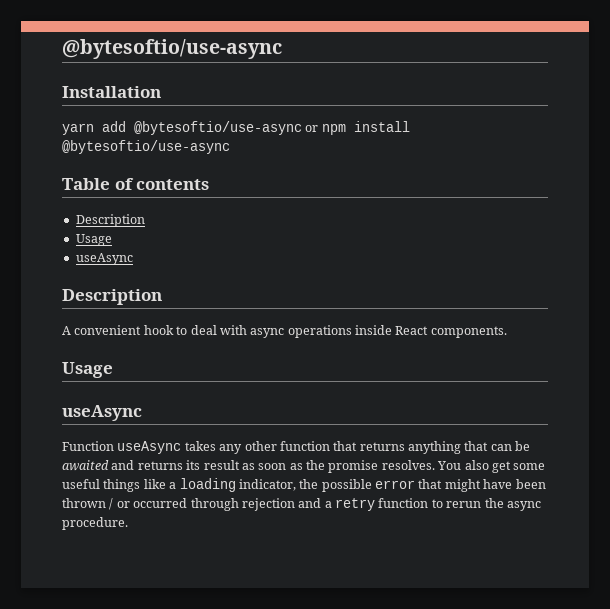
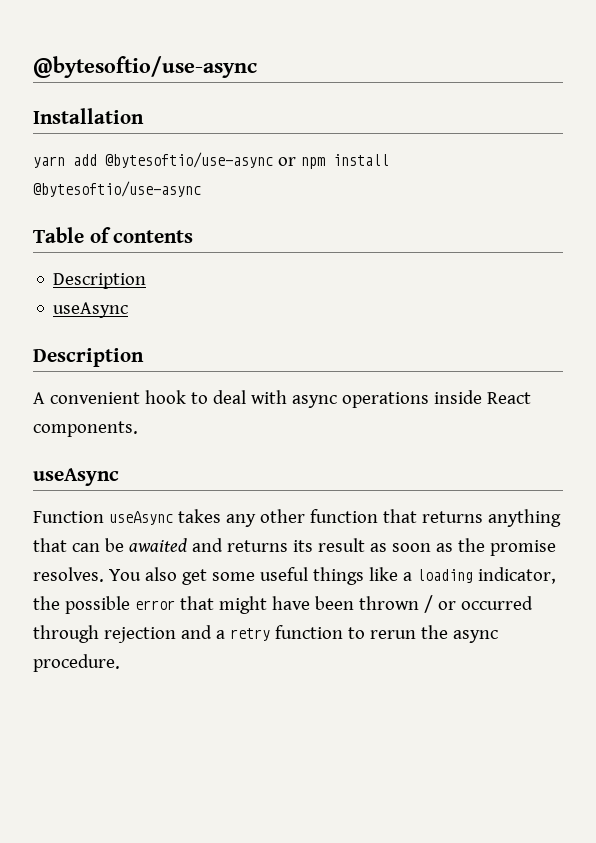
  Table of contents
  Description
- Usage
  A convenient hook to deal with async operations inside React components.
- Usage

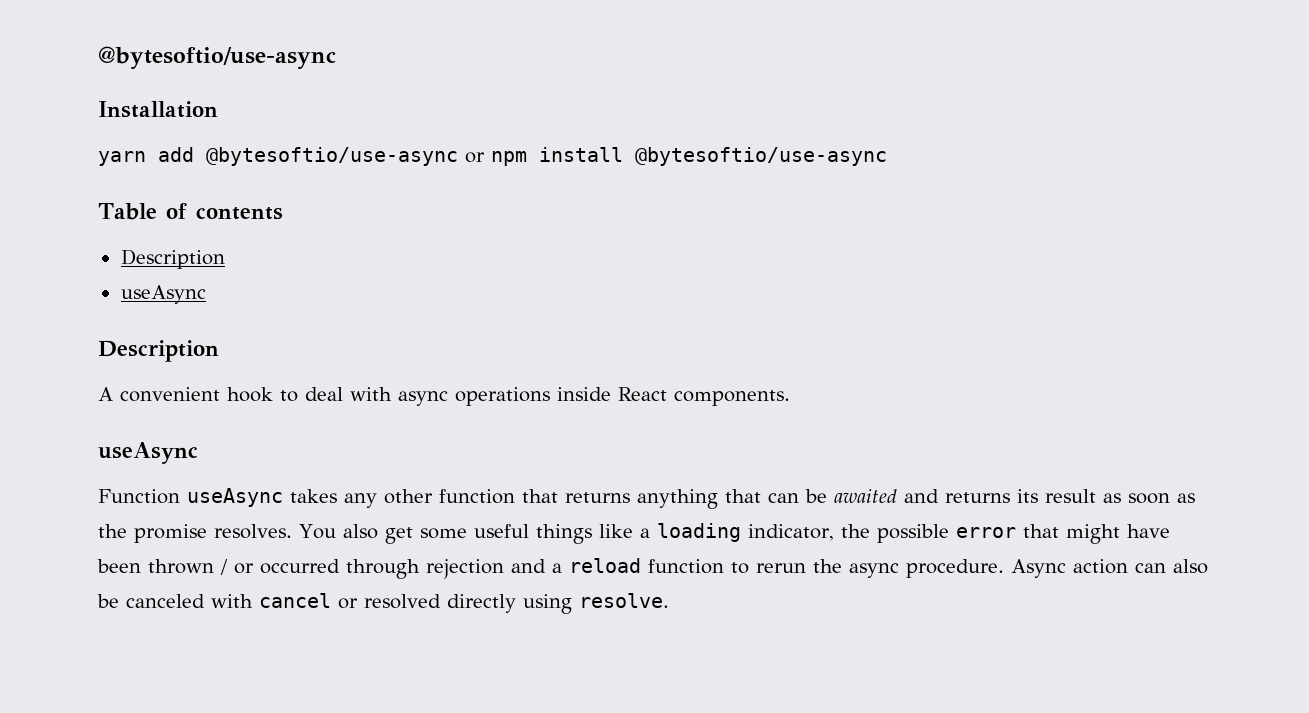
- You also get some useful things like a loading indicator, the possible error that might have been thrown / or occurred through rejection and a retry function to rerun the async procedure.
+ You also get some useful things like a loading indicator, the possible error that might have been thrown / or occurred through rejection and a reload function to rerun the async procedure.
+ Async action can also be canceled with cancel or resolved directly using resolve.

